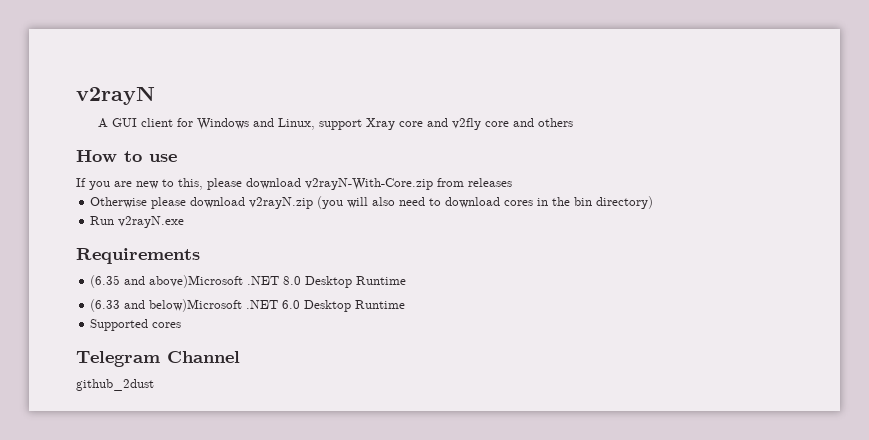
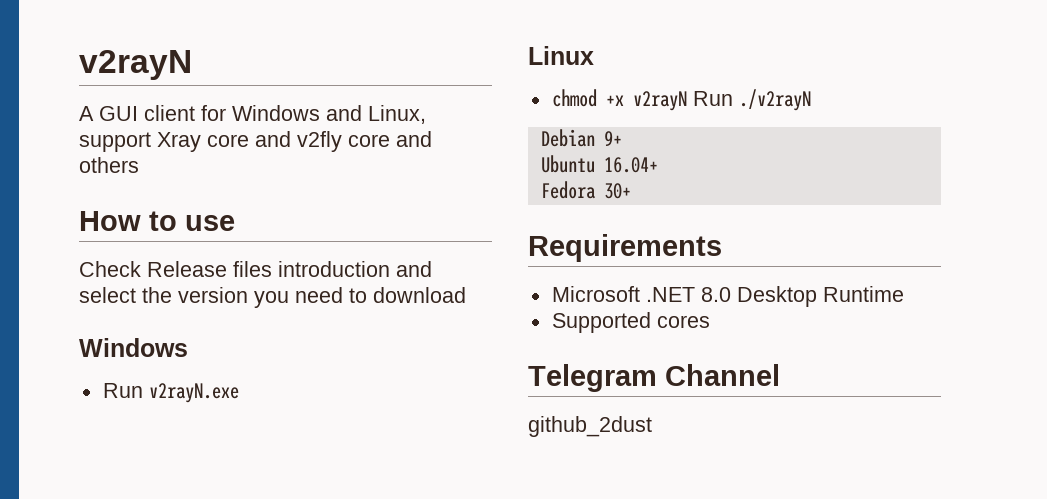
- If you are new to this, please download v2rayN-With-Core.zip from releases
- Otherwise please download v2rayN.zip (you will also need to download cores in the bin directory)
+ Check Release files introduction and select the version you need to download
+ Windows
  Run v2rayN.exe
+ Linux
+ chmod +x v2rayN Run ./v2rayN
+ Debian 9+
+ Ubuntu 16.04+
+ Fedora 30+
  Requirements
- (6.35 and above)Microsoft .NET 8.0 Desktop Runtime
- (6.33 and below)Microsoft .NET 6.0 Desktop Runtime
+ Microsoft .NET 8.0 Desktop Runtime

